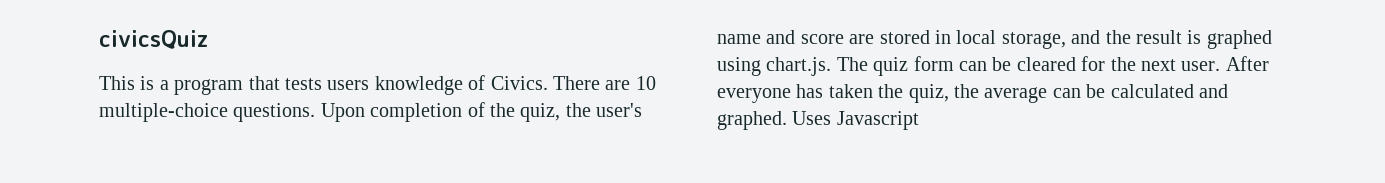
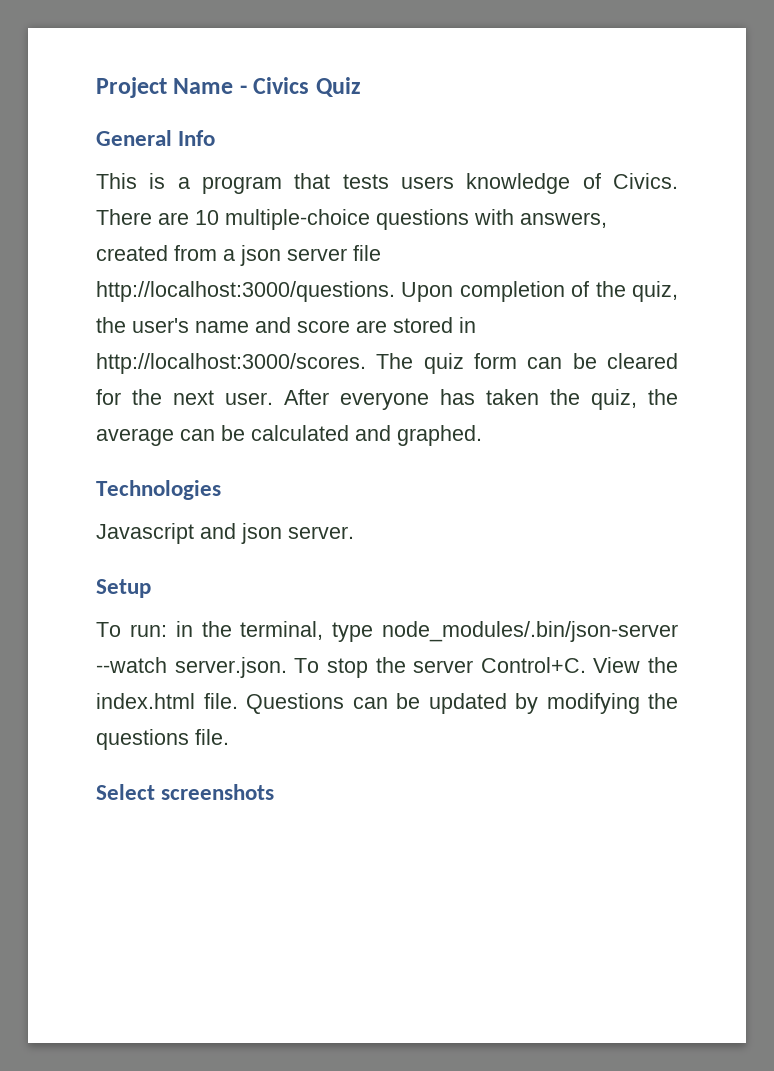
- civicsQuiz
+ Project Name - Civics Quiz
+ General Info
- There are 10 multiple-choice questions.
+ There are 10 multiple-choice questions with answers, created from a json server file http://localhost:3000/questions.
- Upon completion of the quiz, the user's name and score are stored in local storage, and the result is graphed using chart.js. The quiz form can be cleared for the next user.
+ Upon completion of the quiz, the user's name and score are stored in http://localhost:3000/scores. The quiz form can be cleared for the next user.
- After everyone has taken the quiz, the average can be calculated and graphed. Uses Javascript
+ After everyone has taken the quiz, the average can be calculated and graphed.
+ Technologies
+ Javascript and json server.
+ Setup
+ To run: in the terminal, type node_modules/.bin/json-server --watch server.json. To stop the server Control+C. View the index.html file. Questions can be updated by modifying the questions file.
+ Select screenshots

